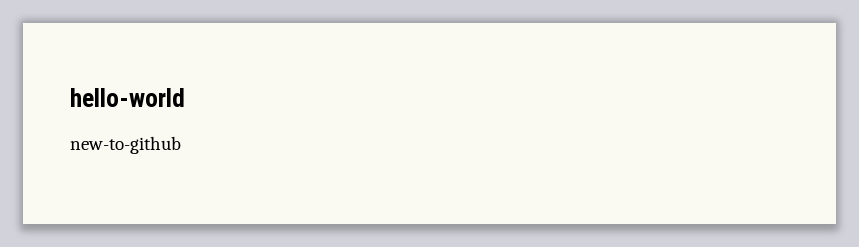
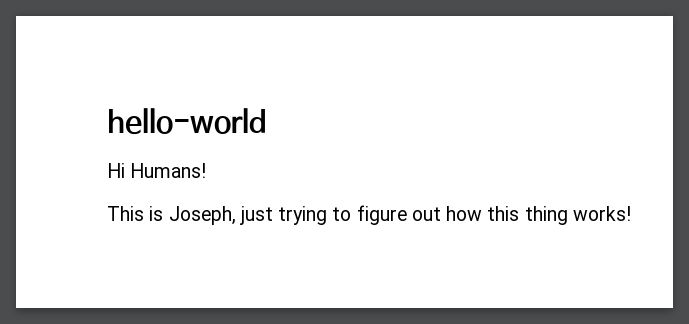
- new-to-github
+ Hi Humans!
+ This is Joseph, just trying to figure out how this thing works!

